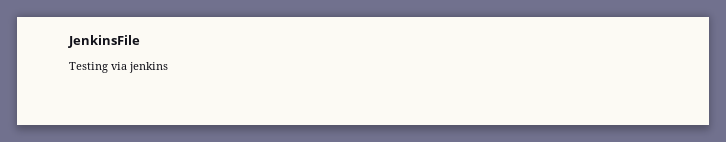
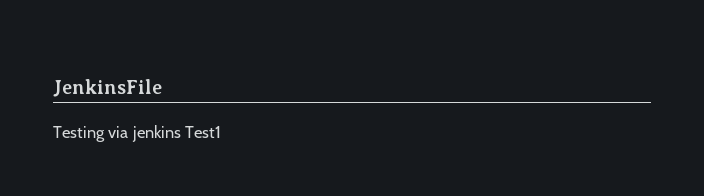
- Testing via jenkins
+ Testing via jenkins Test1

